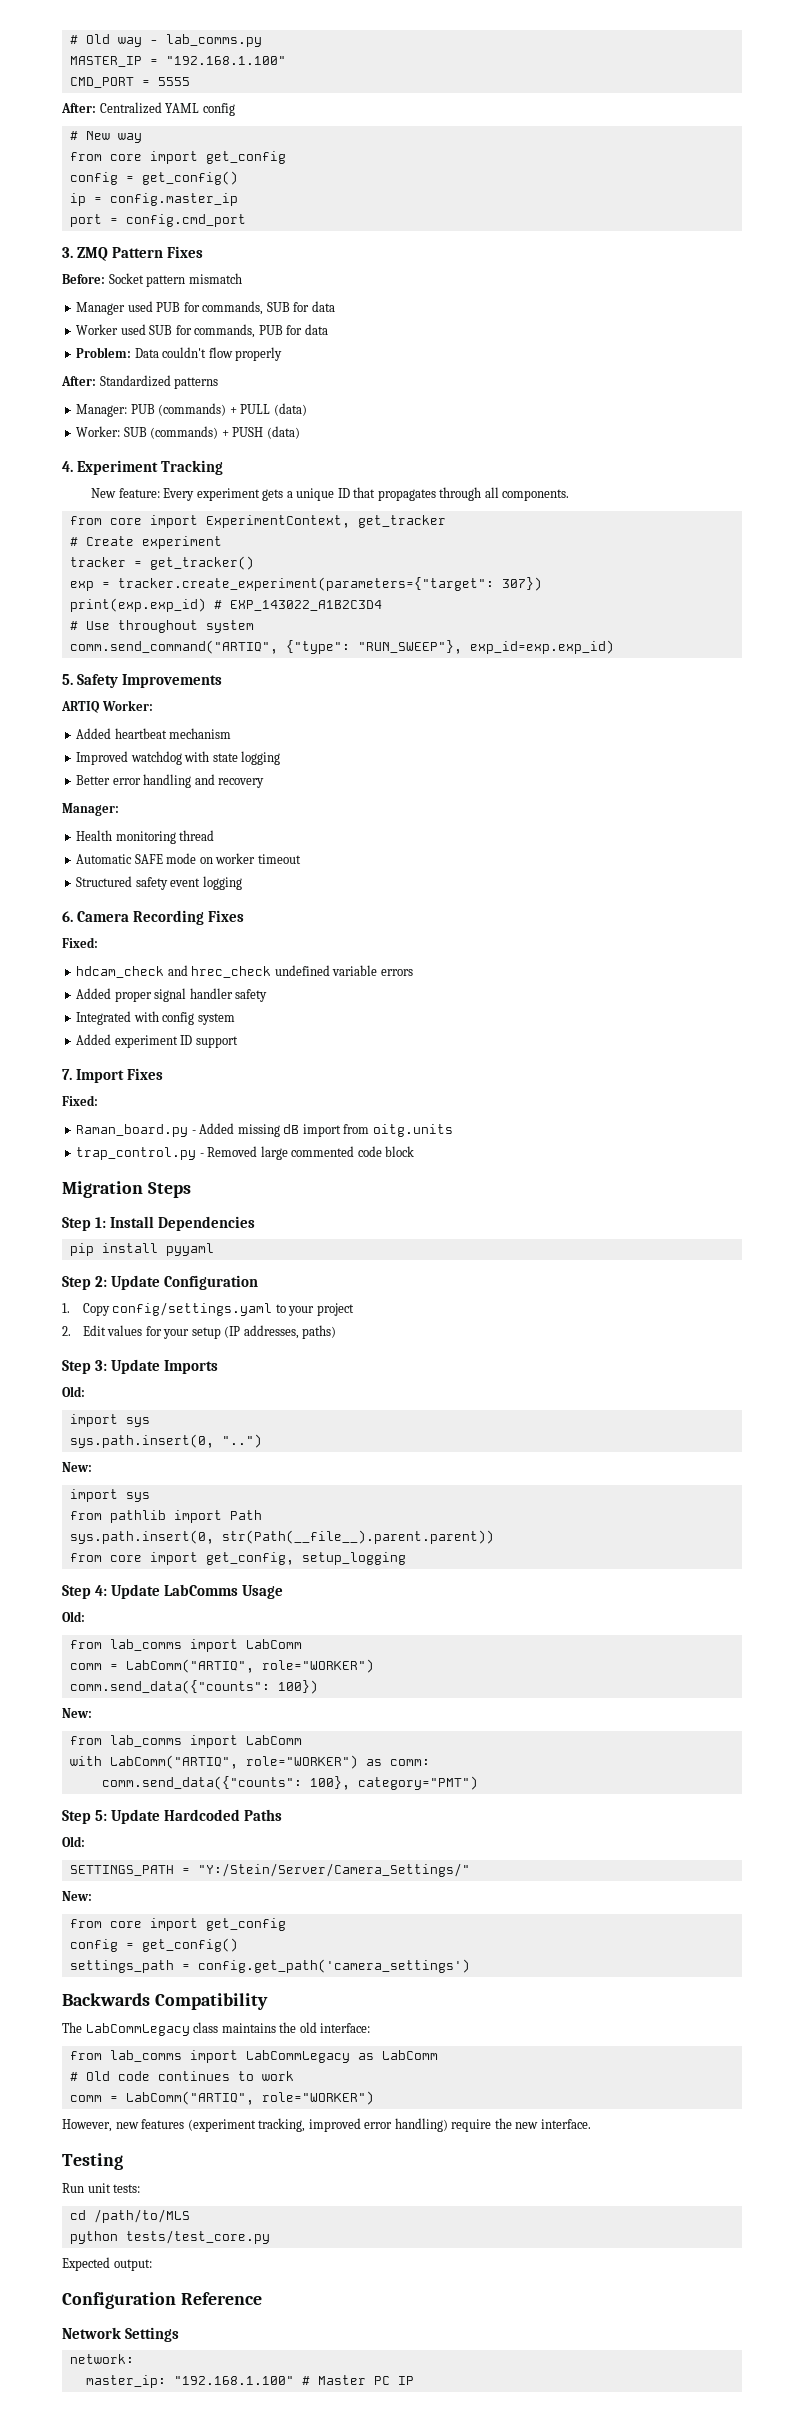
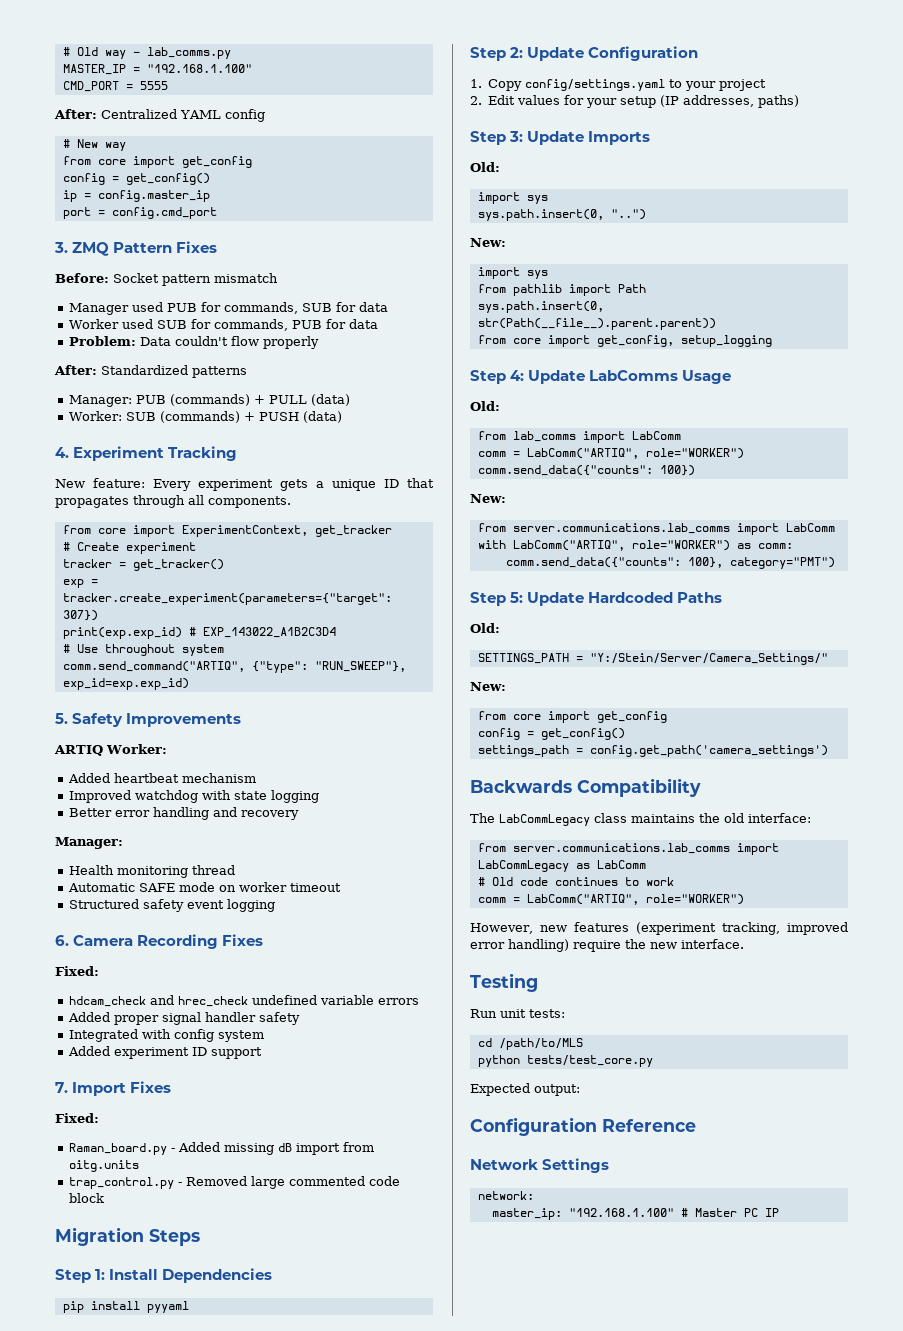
  comm.send_data({"counts": 100})
  New:
- from lab_comms import LabComm
+ from server.communications.lab_comms import LabComm
- from lab_comms import LabCommLegacy as LabComm
+ from server.communications.lab_comms import LabCommLegacy as LabComm

